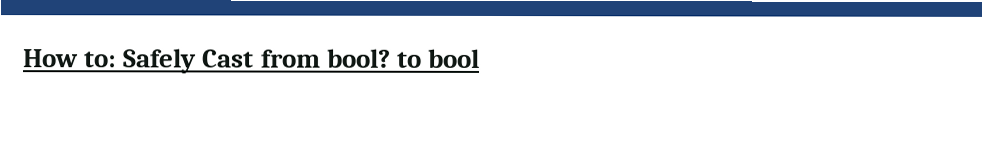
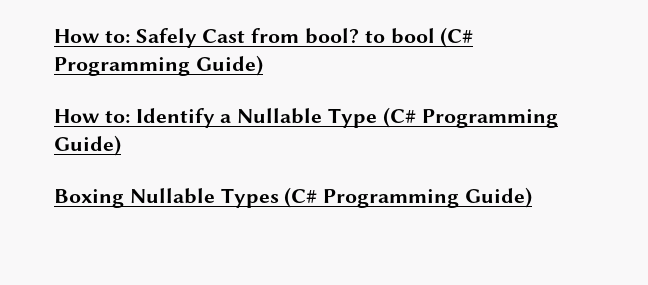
- How to: Safely Cast from bool? to bool
+ How to: Safely Cast from bool? to bool (C# Programming Guide)
+ How to: Identify a Nullable Type (C# Programming Guide)
+ Boxing Nullable Types (C# Programming Guide)

